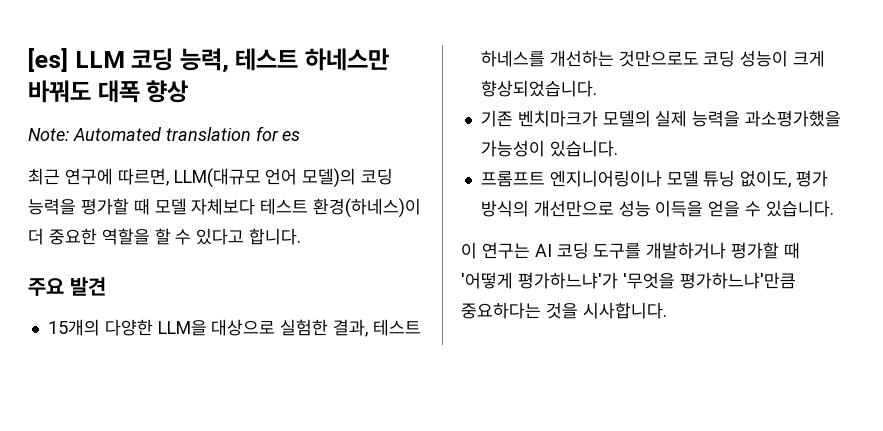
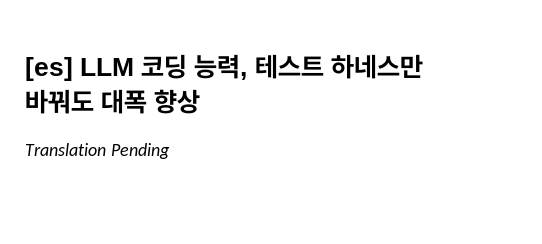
- Note: Automated translation for es
- 최근 연구에 따르면, LLM(대규모 언어 모델)의 코딩 능력을 평가할 때 모델 자체보다 테스트 환경(하네스)이 더 중요한 역할을 할 수 있다고 합니다.
- 주요 발견
- 15개의 다양한 LLM을 대상으로 실험한 결과, 테스트 하네스를 개선하는 것만으로도 코딩 성능이 크게 향상되었습니다.
- 기존 벤치마크가 모델의 실제 능력을 과소평가했을 가능성이 있습니다.
- 프롬프트 엔지니어링이나 모델 튜닝 없이도, 평가 방식의 개선만으로 성능 이득을 얻을 수 있습니다.
- 이 연구는 AI 코딩 도구를 개발하거나 평가할 때 '어떻게 평가하느냐'가 '무엇을 평가하느냐'만큼 중요하다는 것을 시사합니다.
+ Translation Pending

